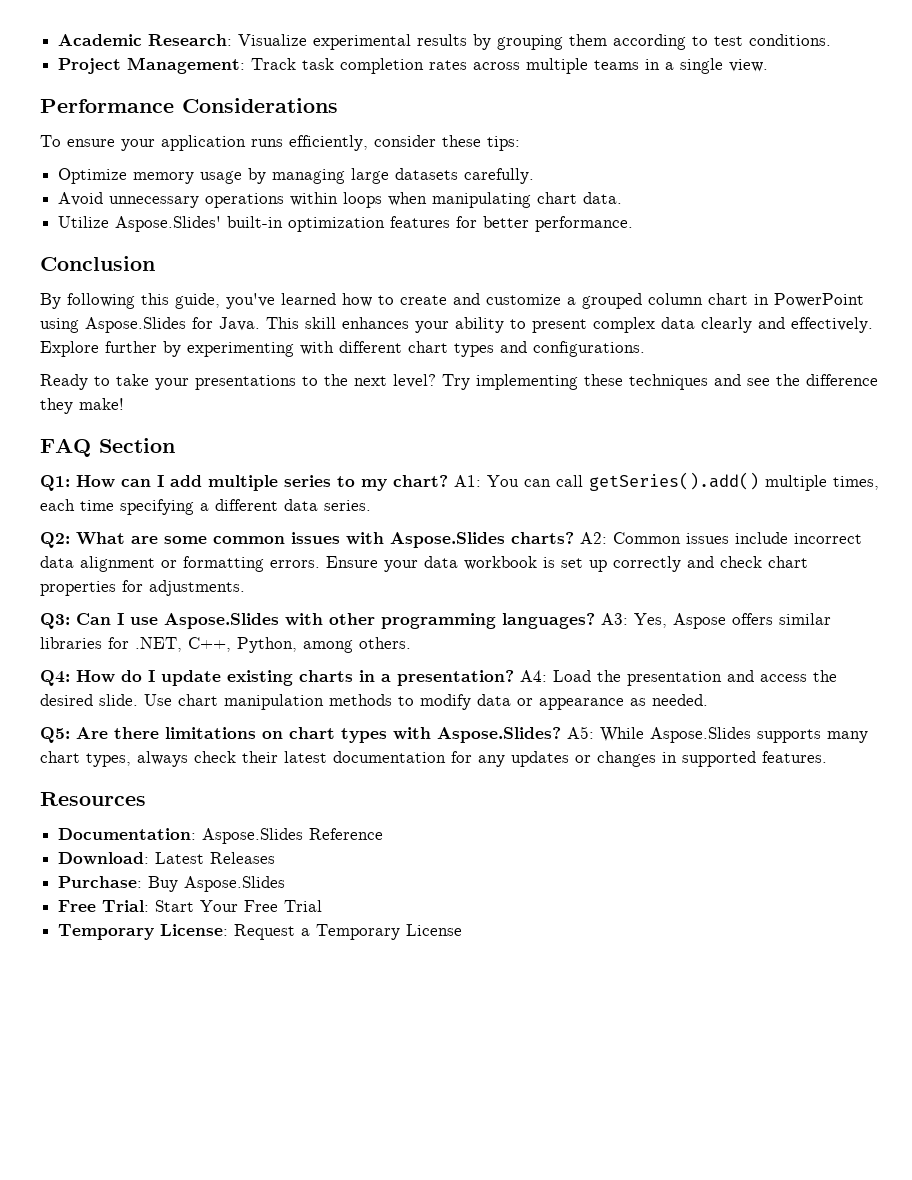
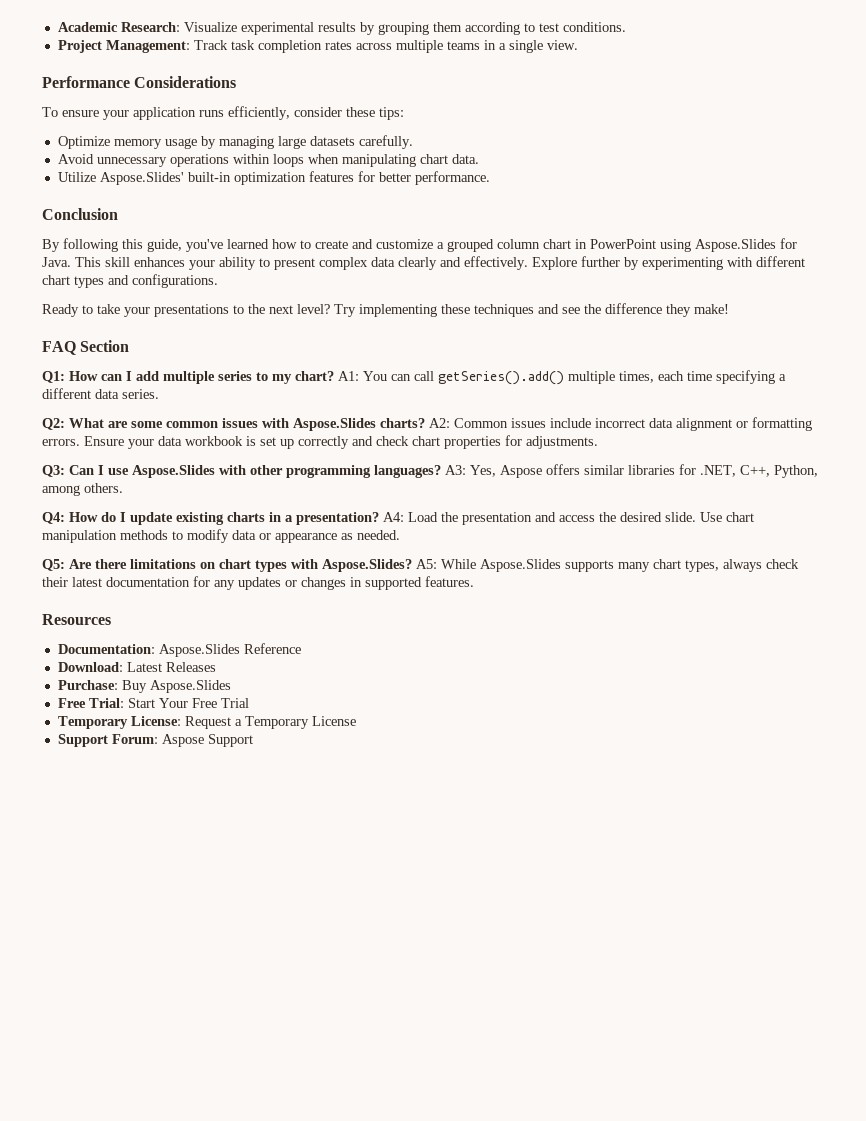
+ Support Forum: Aspose Support

